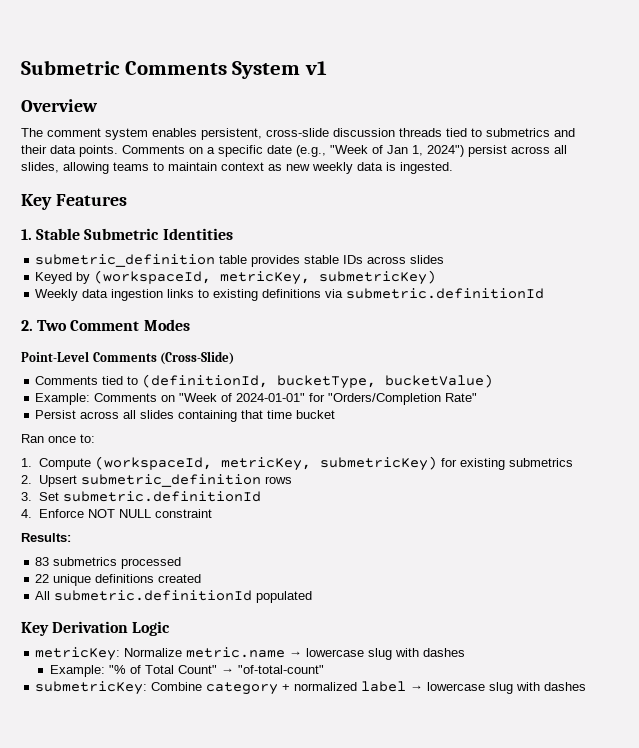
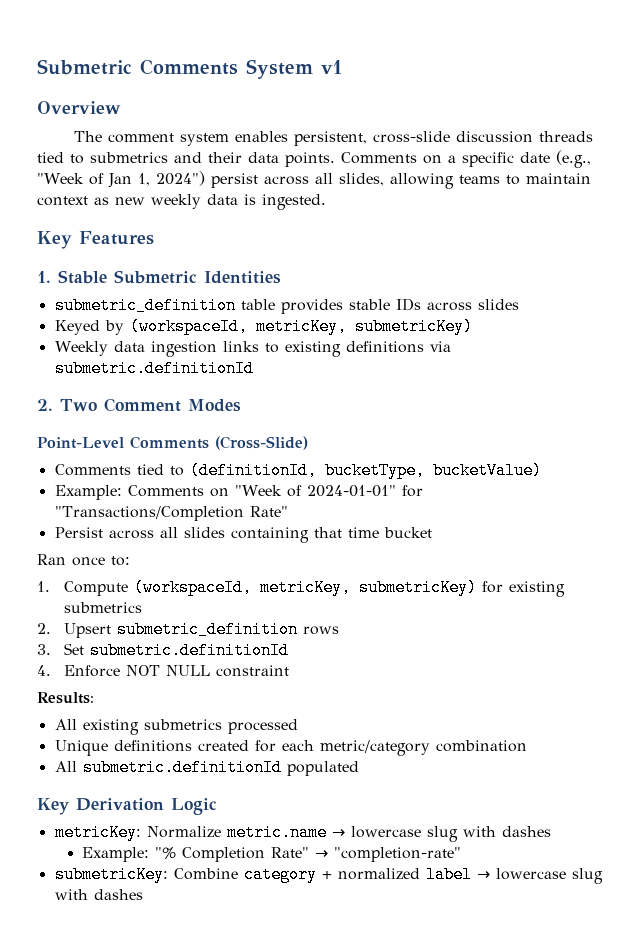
- Example: Comments on "Week of 2024-01-01" for "Orders/Completion Rate"
+ Example: Comments on "Week of 2024-01-01" for "Transactions/Completion Rate"
- 83 submetrics processed
+ All existing submetrics processed
- 22 unique definitions created
+ Unique definitions created for each metric/category combination
- Example: "% of Total Count" → "of-total-count"
+ Example: "% Completion Rate" → "completion-rate"

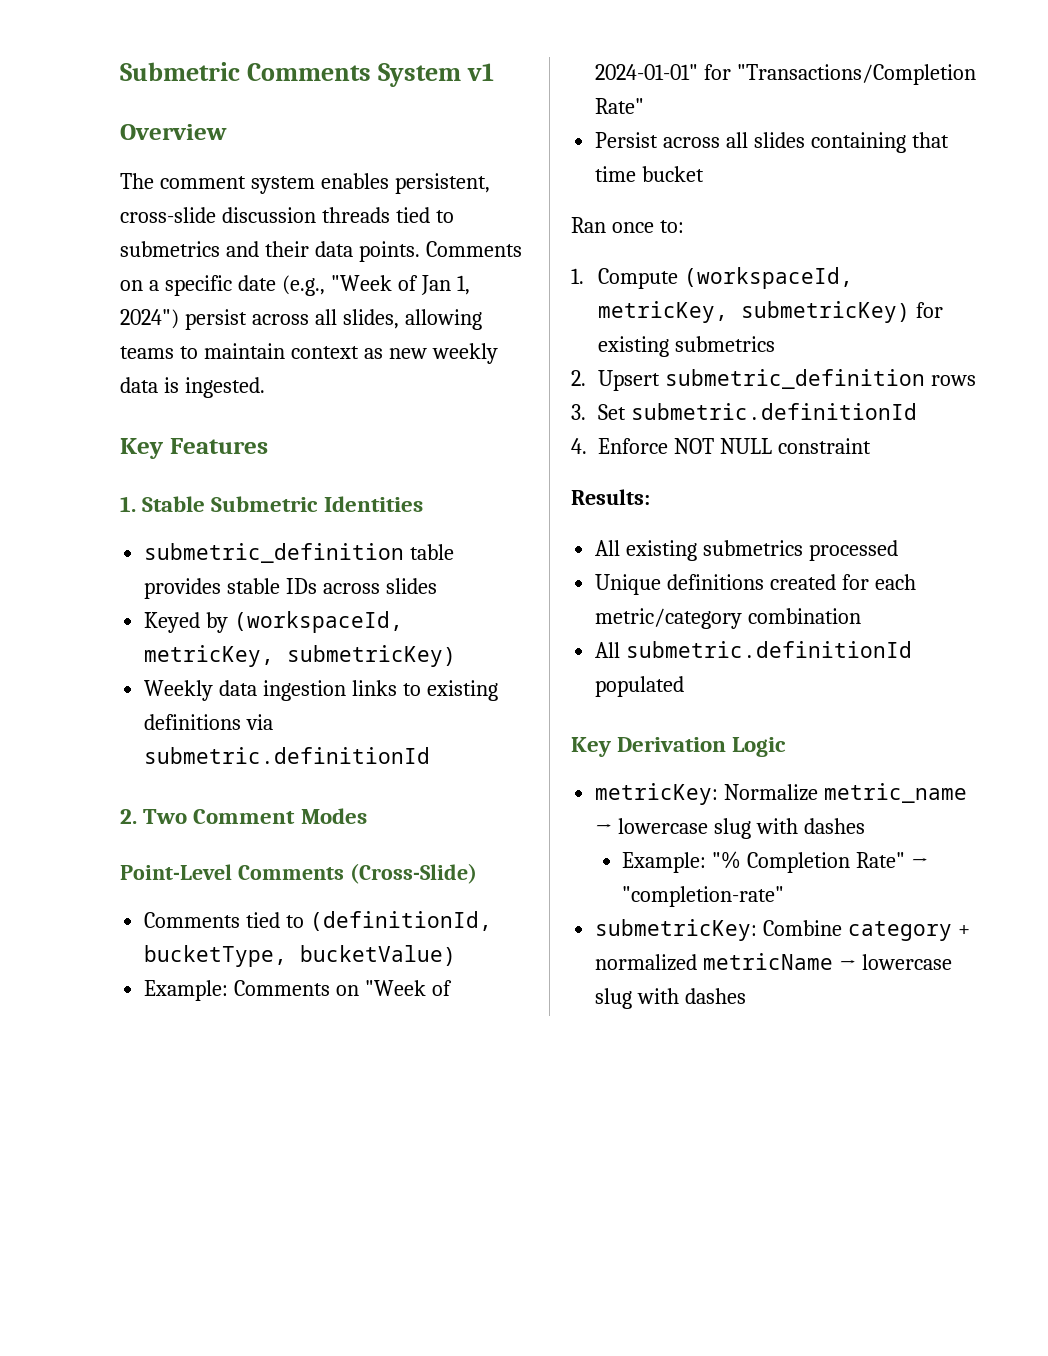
- metricKey: Normalize metric.name → lowercase slug with dashes
+ metricKey: Normalize metric_name → lowercase slug with dashes
- submetricKey: Combine category + normalized label → lowercase slug with dashes
+ submetricKey: Combine category + normalized metricName → lowercase slug with dashes

